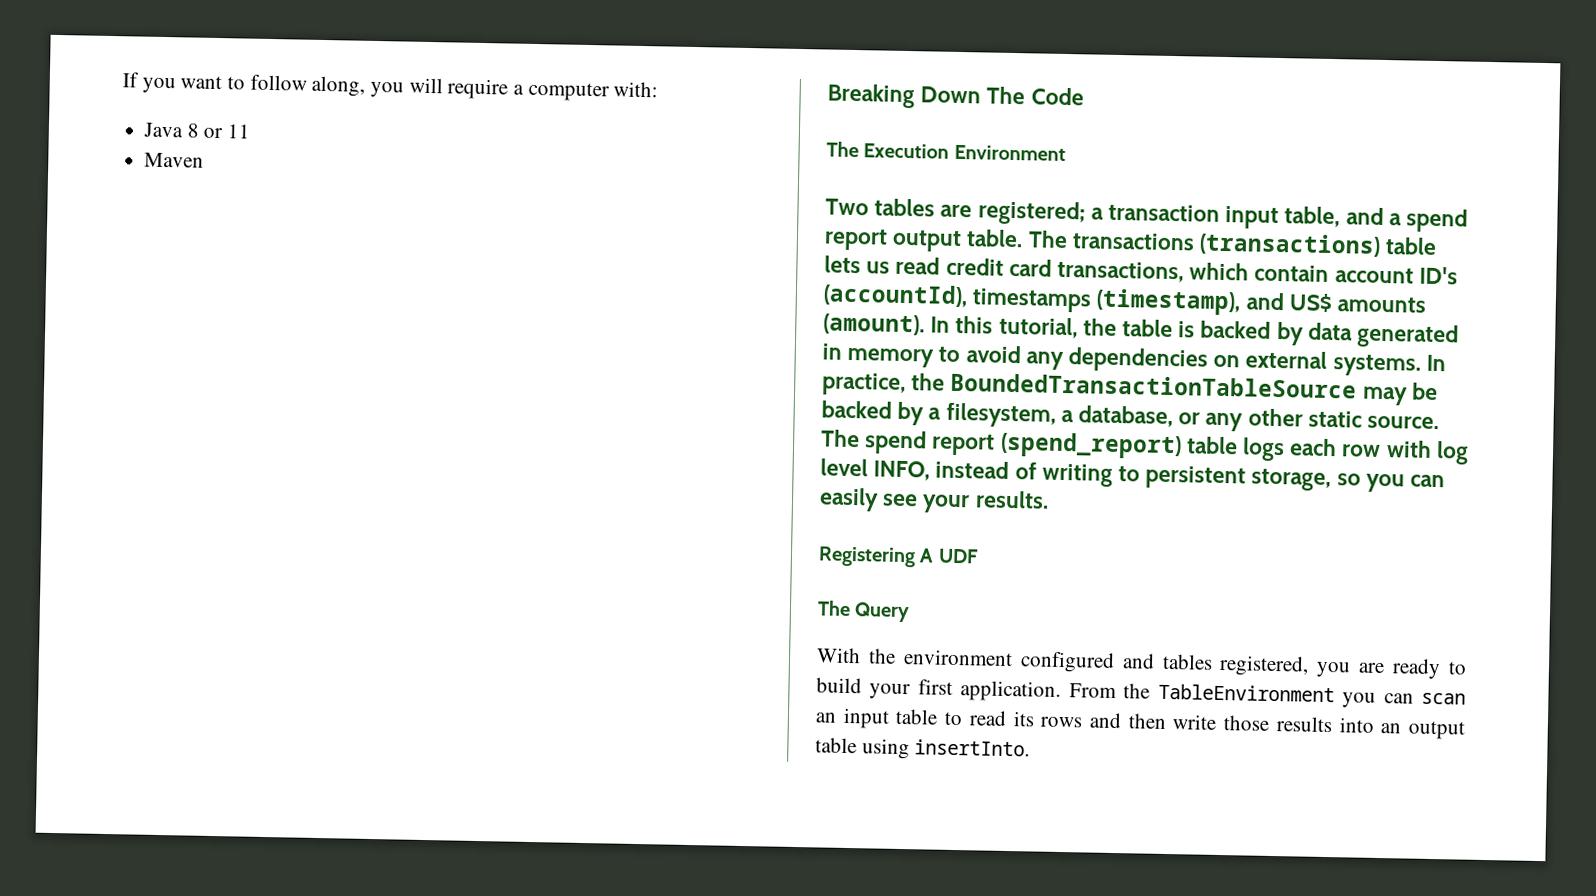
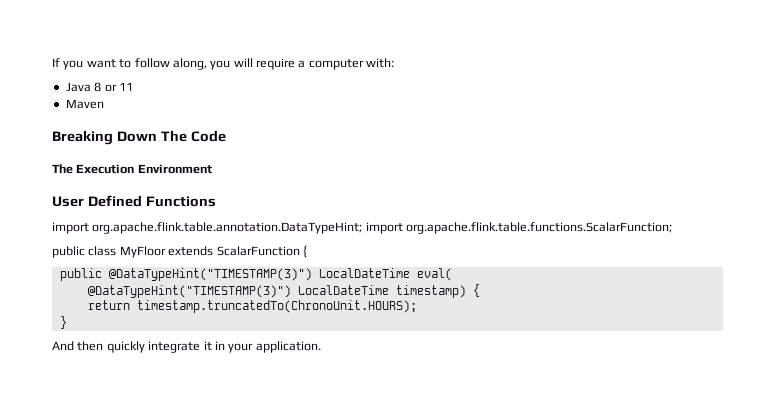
- Two tables are registered; a transaction input table, and a spend report output table. The transactions (transactions) table lets us read credit card transactions, which contain account ID's (accountId), timestamps (timestamp), and US$ amounts (amount). In this tutorial, the table is backed by data generated in memory to avoid any dependencies on external systems. In practice, the BoundedTransactionTableSource may be backed by a filesystem, a database, or any other static source. The spend report (spend_report) table logs each row with log level INFO, instead of writing to persistent storage, so you can easily see your results.
- Registering A UDF
- The Query
- With the environment configured and tables registered, you are ready to build your first application. From the TableEnvironment you can scan an input table to read its rows and then write those results into an output table using insertInto.
+ User Defined Functions
+ import org.apache.flink.table.annotation.DataTypeHint; import org.apache.flink.table.functions.ScalarFunction;
+ public class MyFloor extends ScalarFunction {
+ public @DataTypeHint("TIMESTAMP(3)") LocalDateTime eval(
+ @DataTypeHint("TIMESTAMP(3)") LocalDateTime timestamp) {
+ return timestamp.truncatedTo(ChronoUnit.HOURS);
+ }
+ And then quickly integrate it in your application.

